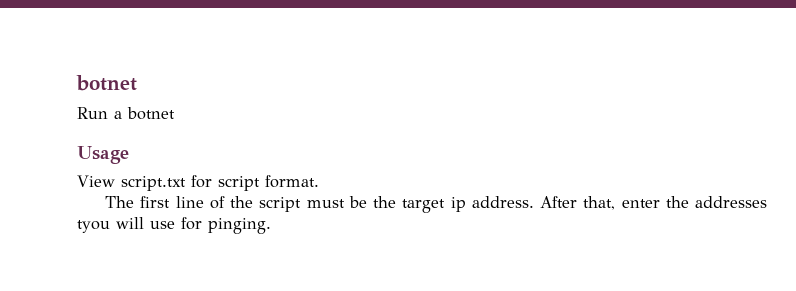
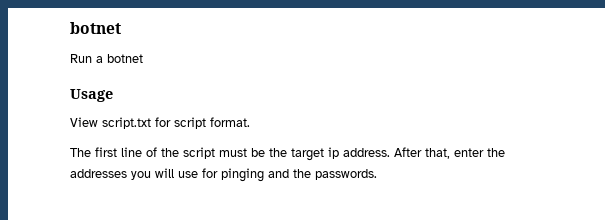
- After that, enter the addresses tyou will use for pinging.
+ After that, enter the addresses you will use for pinging and the passwords.

